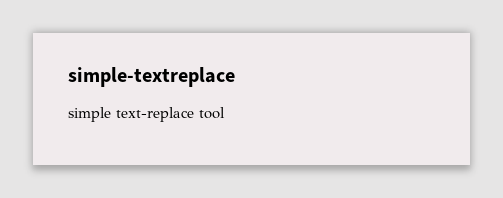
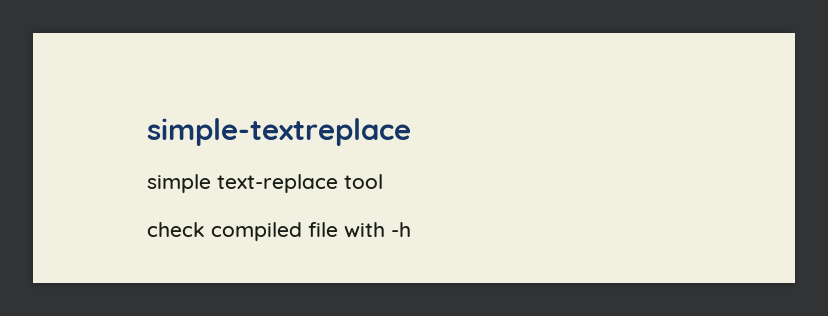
+ check compiled file with -h

